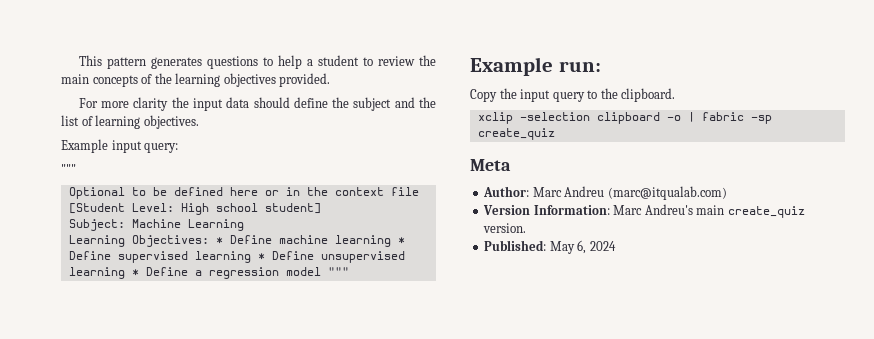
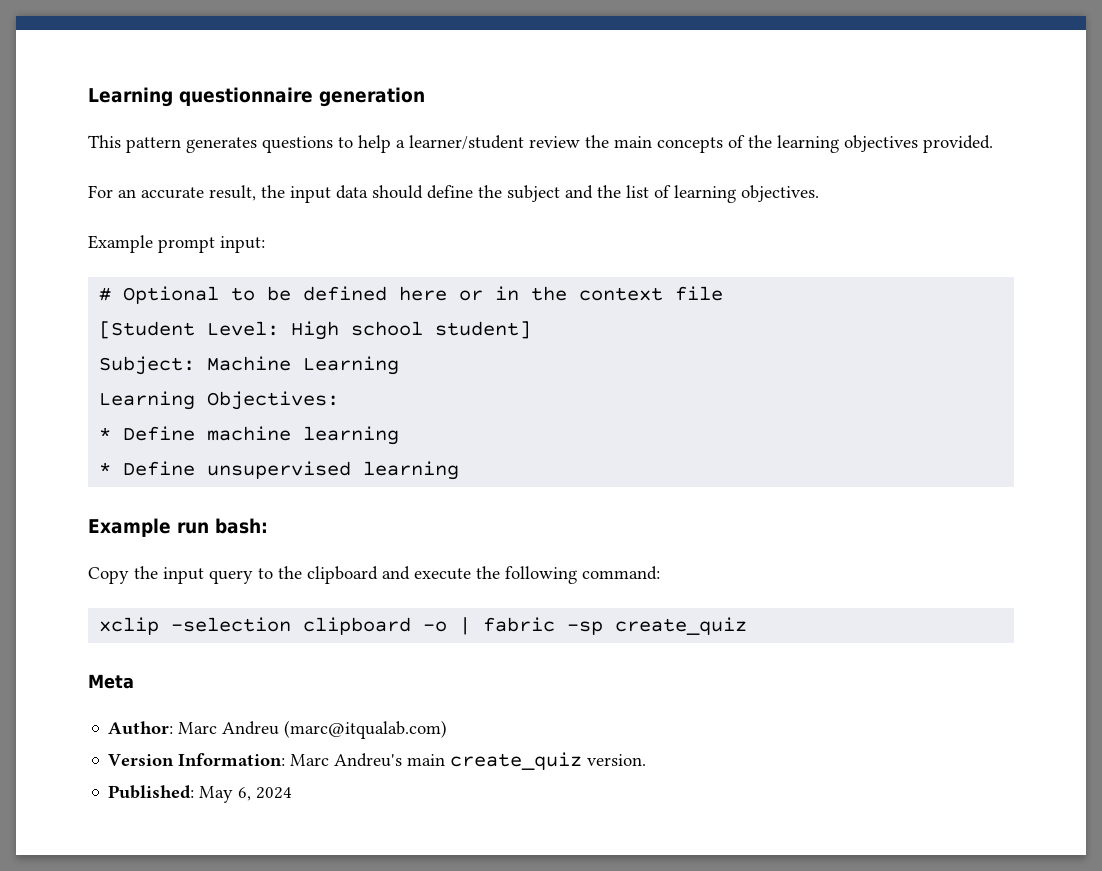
+ Learning questionnaire generation
- This pattern generates questions to help a student to review the main concepts of the learning objectives provided.
+ This pattern generates questions to help a learner/student review the main concepts of the learning objectives provided.
- For more clarity the input data should define the subject and the list of learning objectives.
+ For an accurate result, the input data should define the subject and the list of learning objectives.
- Example input query:
- """
- Optional to be defined here or in the context file
+ Example prompt input:
+ # Optional to be defined here or in the context file
- Learning Objectives: * Define machine learning * Define supervised learning * Define unsupervised learning * Define a regression model """
- Example run:
+ Learning Objectives:
+ * Define machine learning
+ * Define unsupervised learning
+ Example run bash:
- Copy the input query to the clipboard.
+ Copy the input query to the clipboard and execute the following command:

